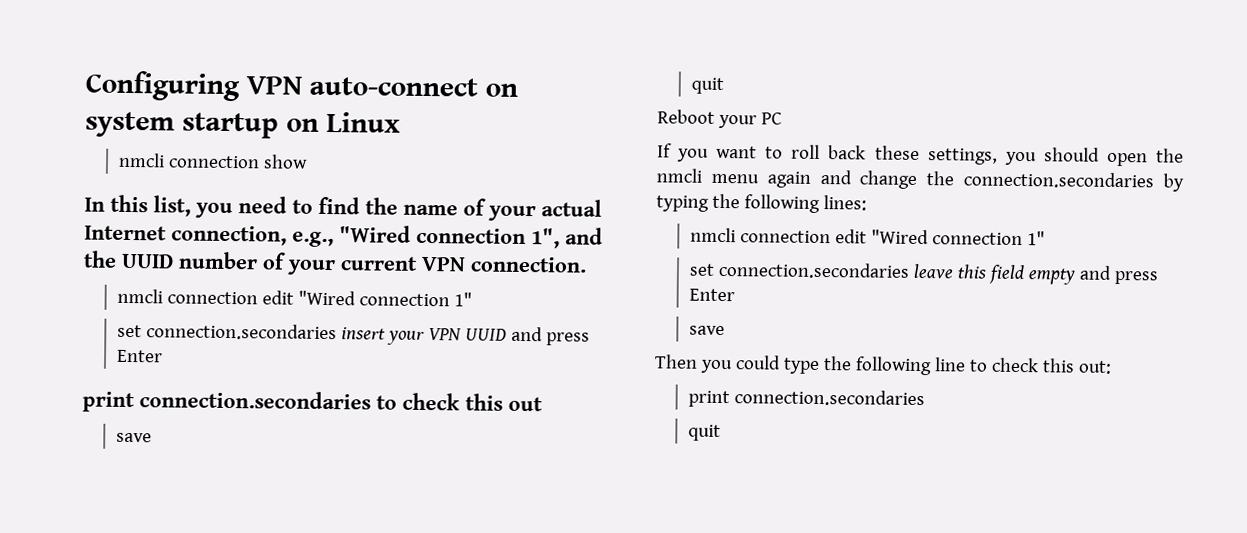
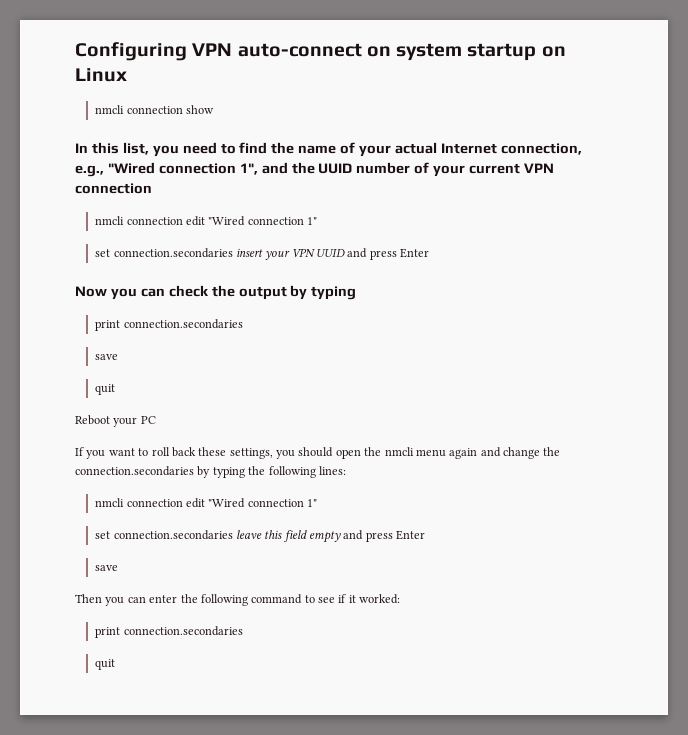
- In this list, you need to find the name of your actual Internet connection, e.g., "Wired connection 1", and the UUID number of your current VPN connection.
+ In this list, you need to find the name of your actual Internet connection, e.g., "Wired connection 1", and the UUID number of your current VPN connection
- print connection.secondaries to check this out
+ Now you can check the output by typing
+ print connection.secondaries
- Then you could type the following line to check this out:
+ Then you can enter the following command to see if it worked:

